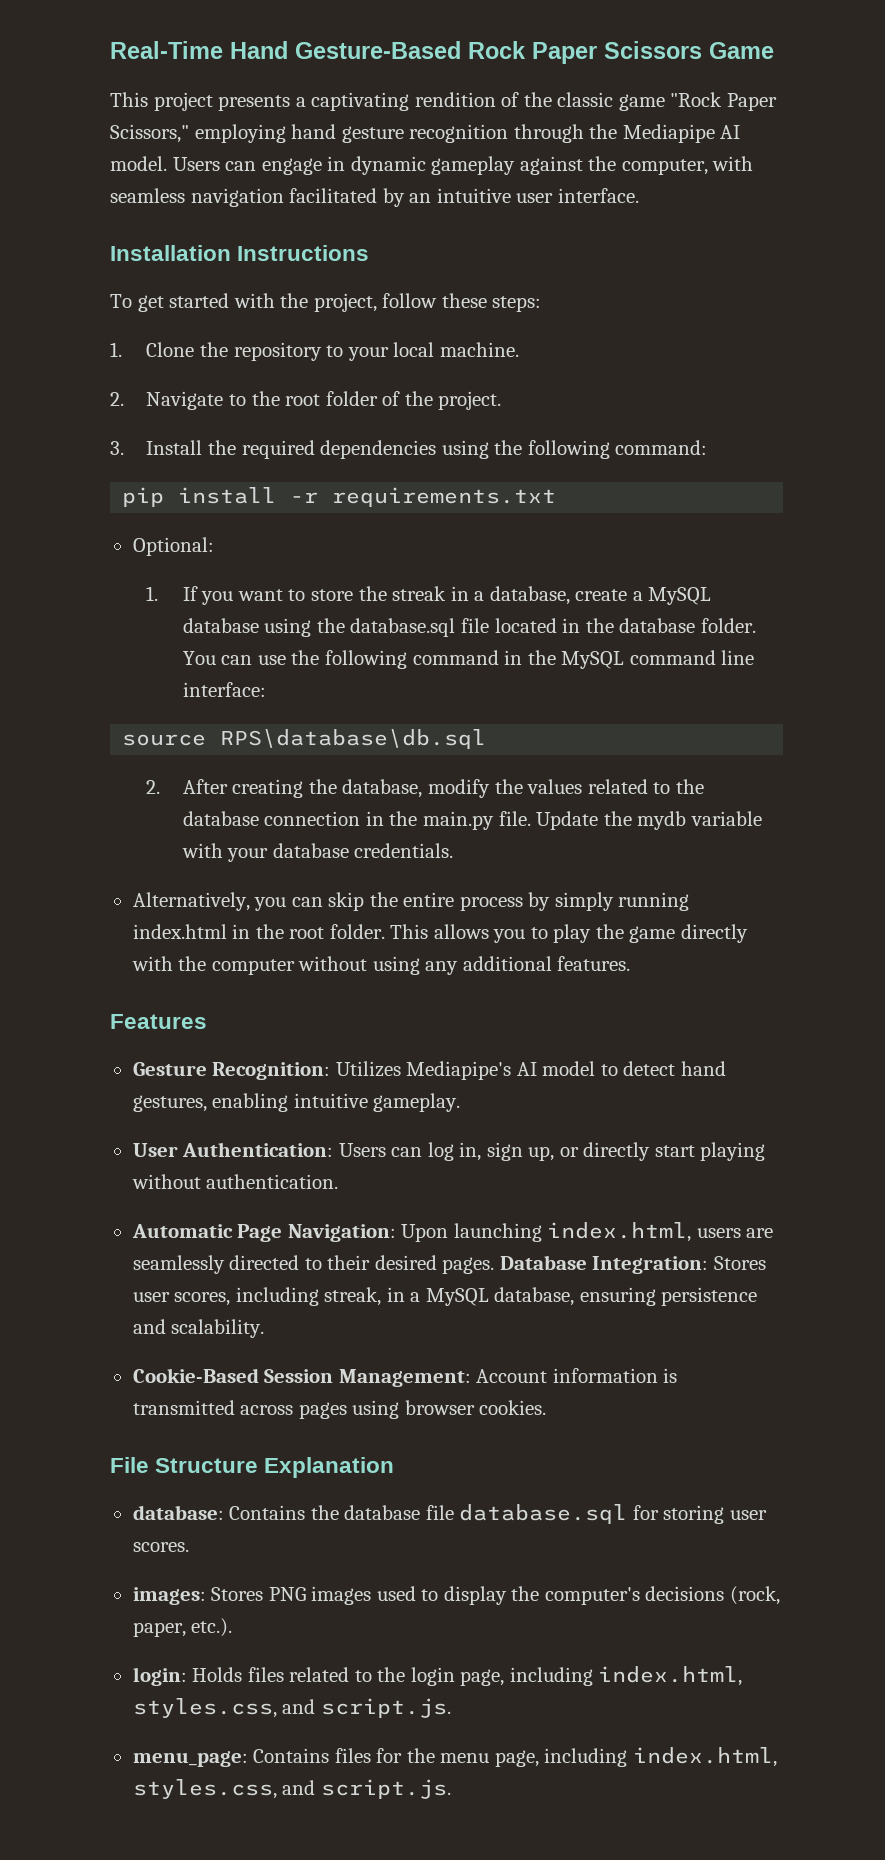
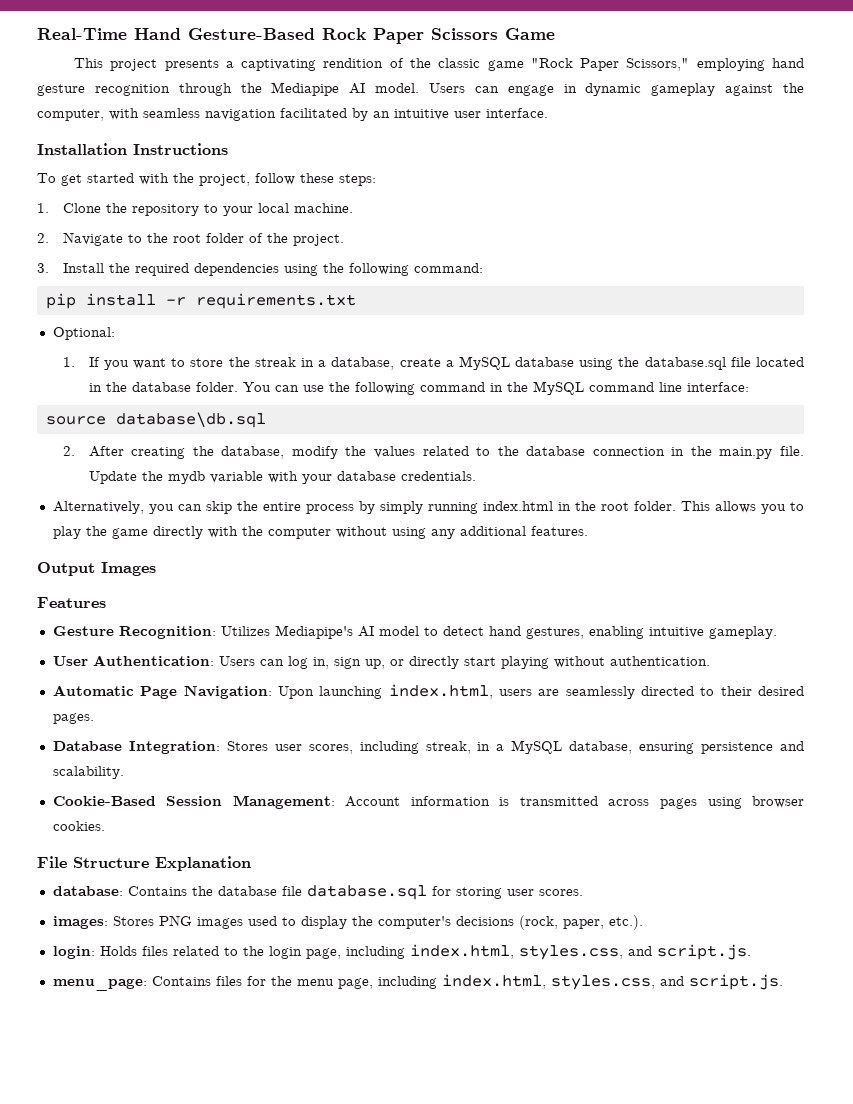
- source RPS\database\db.sql
+ source database\db.sql
+ Output Images
- Automatic Page Navigation: Upon launching index.html, users are seamlessly directed to their desired pages. Database Integration: Stores user scores, including streak, in a MySQL database, ensuring persistence and scalability.
+ Automatic Page Navigation: Upon launching index.html, users are seamlessly directed to their desired pages.
+ Database Integration: Stores user scores, including streak, in a MySQL database, ensuring persistence and scalability.

